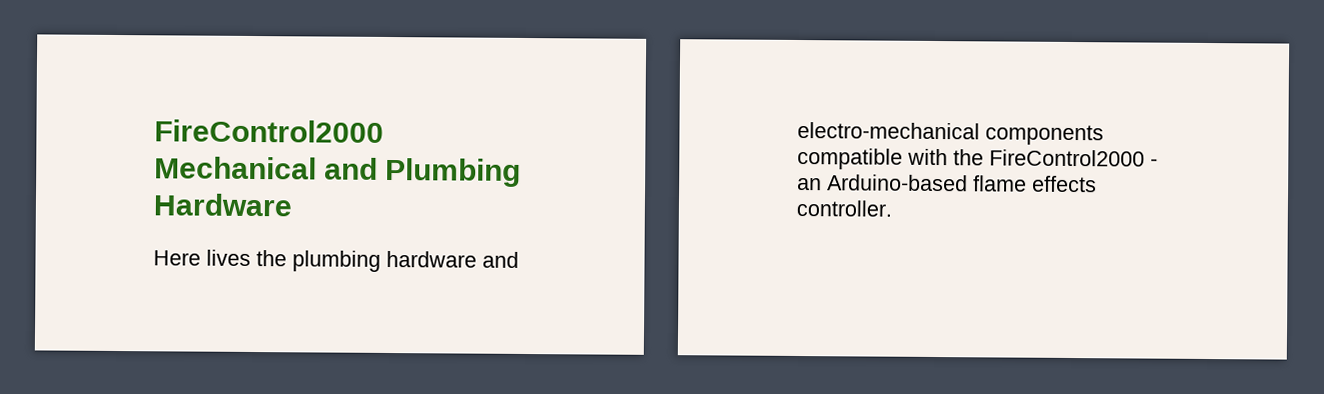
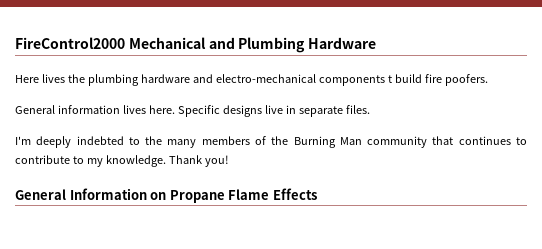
- Here lives the plumbing hardware and electro-mechanical components compatible with the FireControl2000 - an Arduino-based flame effects controller.
+ Here lives the plumbing hardware and electro-mechanical components t build fire poofers.
+ General information lives here. Specific designs live in separate files.
+ I'm deeply indebted to the many members of the Burning Man community that continues to contribute to my knowledge. Thank you!
+ General Information on Propane Flame Effects

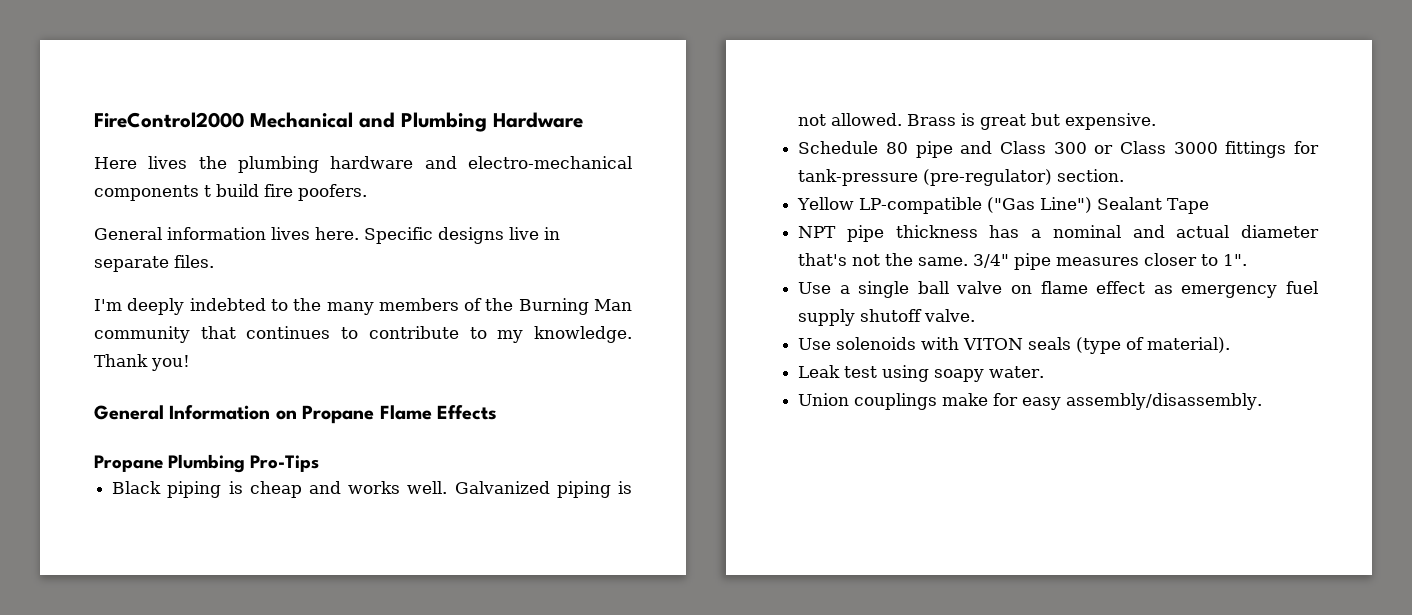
+ Propane Plumbing Pro-Tips
+ Black piping is cheap and works well. Galvanized piping is not allowed. Brass is great but expensive.
+ Schedule 80 pipe and Class 300 or Class 3000 fittings for tank-pressure (pre-regulator) section.
+ Yellow LP-compatible ("Gas Line") Sealant Tape
+ NPT pipe thickness has a nominal and actual diameter that's not the same. 3/4" pipe measures closer to 1".
+ Use a single ball valve on flame effect as emergency fuel supply shutoff valve.
+ Use solenoids with VITON seals (type of material).
+ Leak test using soapy water.
+ Union couplings make for easy assembly/disassembly.

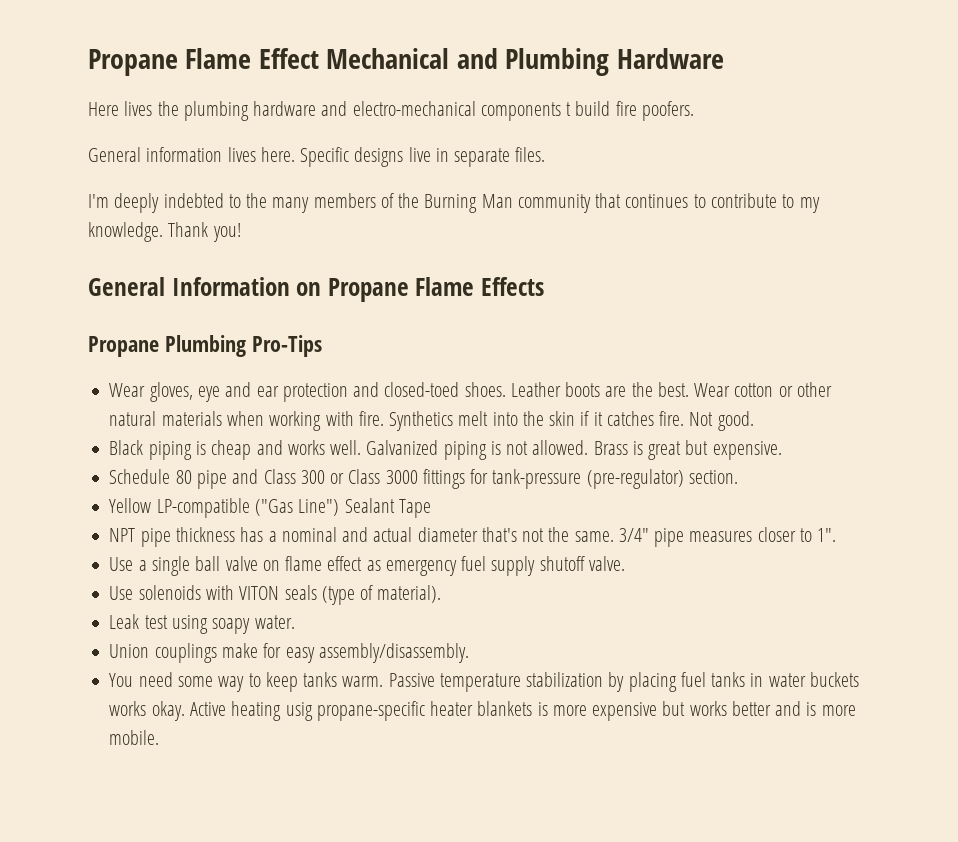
- FireControl2000 Mechanical and Plumbing Hardware
+ Propane Flame Effect Mechanical and Plumbing Hardware
+ Wear gloves, eye and ear protection and closed-toed shoes. Leather boots are the best. Wear cotton or other natural materials when working with fire. Synthetics melt into the skin if it catches fire. Not good.
+ You need some way to keep tanks warm. Passive temperature stabilization by placing fuel tanks in water buckets works okay. Active heating usig propane-specific heater blankets is more expensive but works better and is more mobile.

